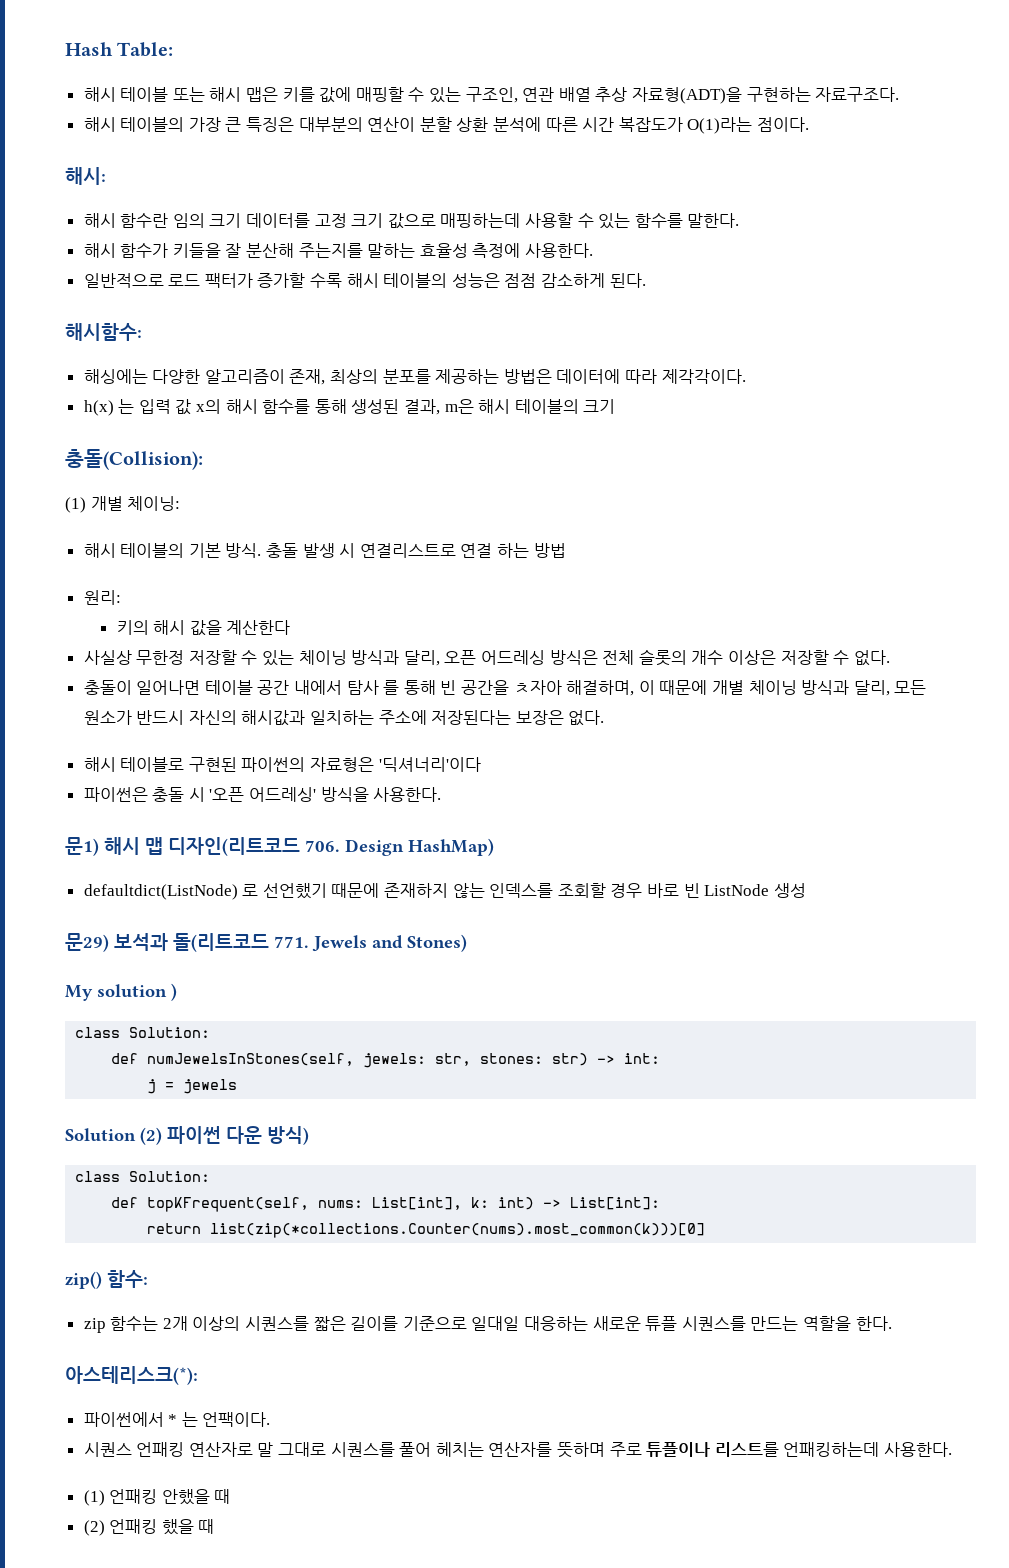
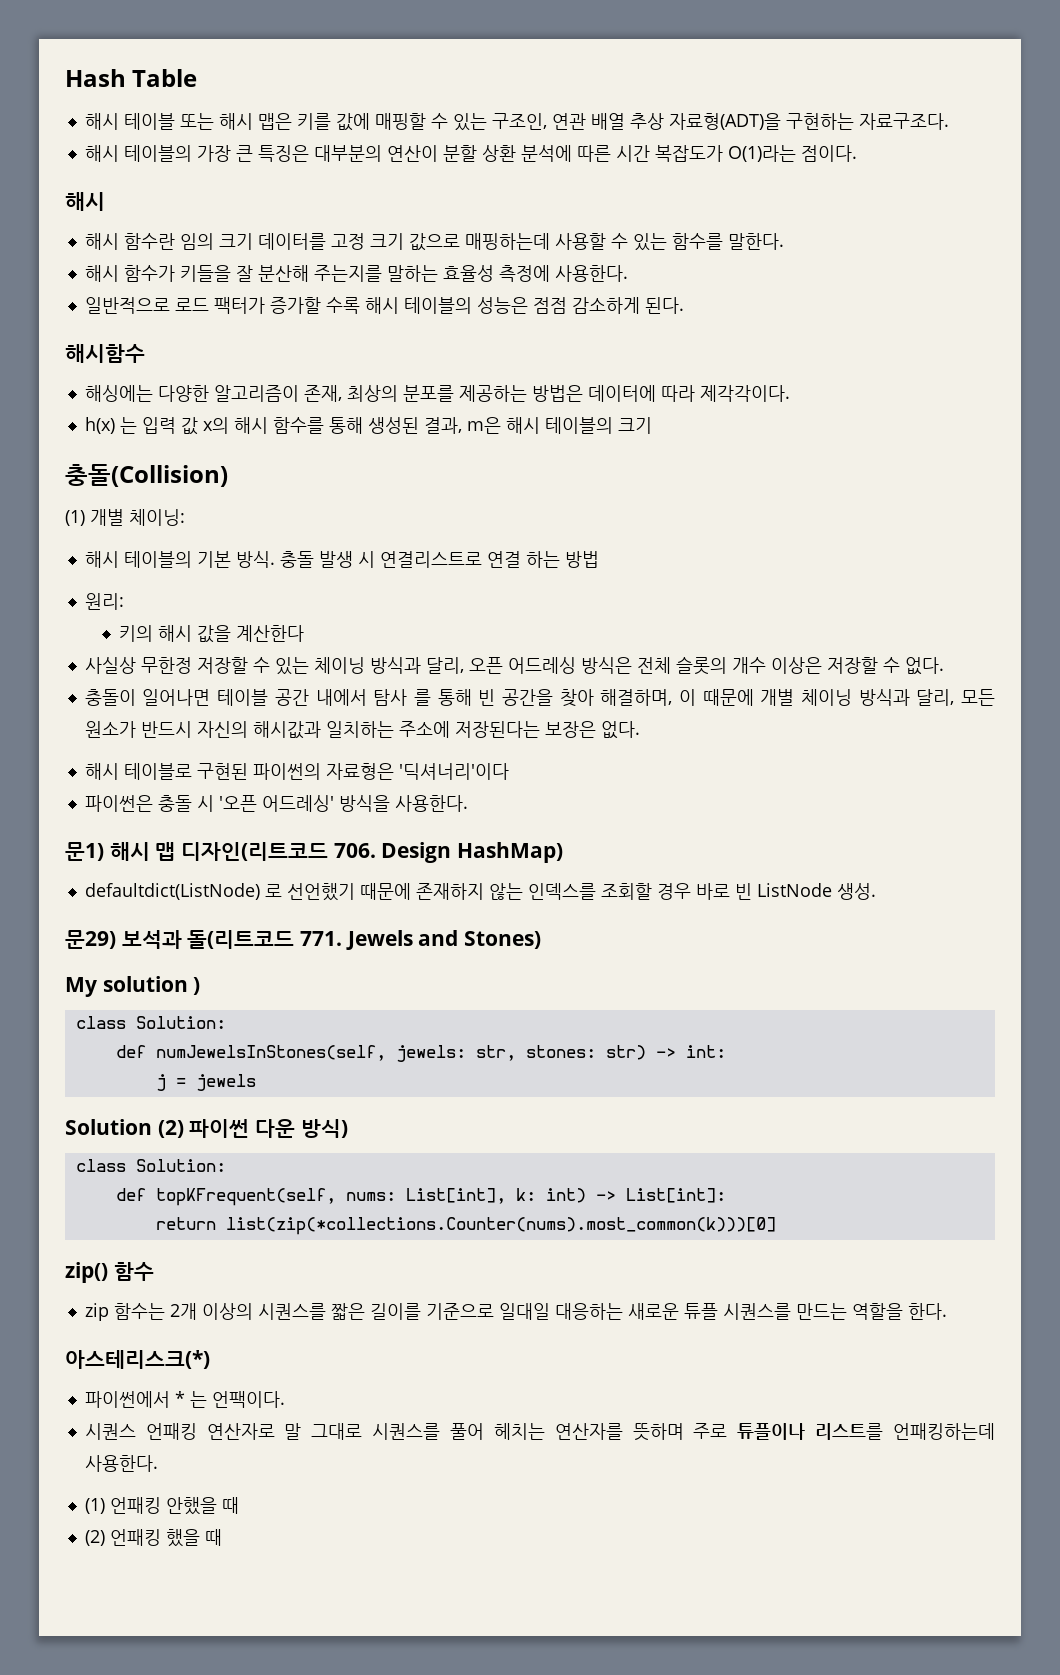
- Hash Table:
+ Hash Table
  해시 테이블의 가장 큰 특징은 대부분의 연산이 분할 상환 분석에 따른 시간 복잡도가 O(1)라는 점이다.
- 해시:
+ 해시
- 해시함수:
+ 해시함수
- 충돌(Collision):
+ 충돌(Collision)
- 충돌이 일어나면 테이블 공간 내에서 탐사 를 통해 빈 공간을 ㅊ자아 해결하며, 이 때문에 개별 체이닝 방식과 달리, 모든 원소가 반드시 자신의 해시값과 일치하는 주소에 저장된다는 보장은 없다.
+ 충돌이 일어나면 테이블 공간 내에서 탐사 를 통해 빈 공간을 찾아 해결하며, 이 때문에 개별 체이닝 방식과 달리, 모든 원소가 반드시 자신의 해시값과 일치하는 주소에 저장된다는 보장은 없다.
- defaultdict(ListNode) 로 선언했기 때문에 존재하지 않는 인덱스를 조회할 경우 바로 빈 ListNode 생성
+ defaultdict(ListNode) 로 선언했기 때문에 존재하지 않는 인덱스를 조회할 경우 바로 빈 ListNode 생성.
- zip() 함수:
+ zip() 함수
- 아스테리스크(*):
+ 아스테리스크(*)

